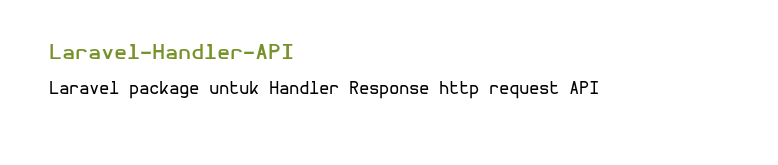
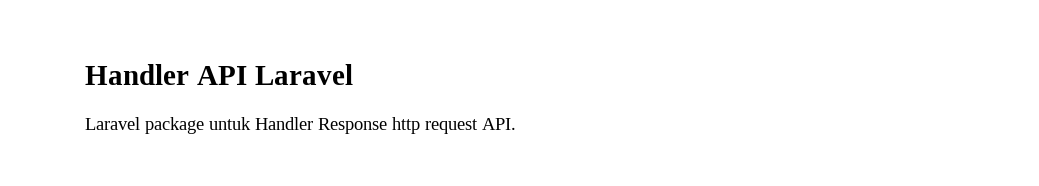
- Laravel-Handler-API
+ Handler API Laravel
- Laravel package untuk Handler Response http request API
+ Laravel package untuk Handler Response http request API.

